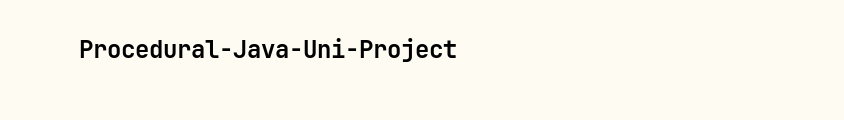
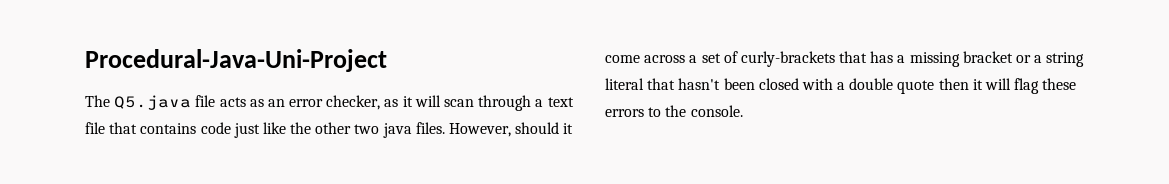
+ The Q5.java file acts as an error checker, as it will scan through a text file that contains code just like the other two java files. However, should it come across a set of curly-brackets that has a missing bracket or a string literal that hasn't been closed with a double quote then it will flag these errors to the console.

